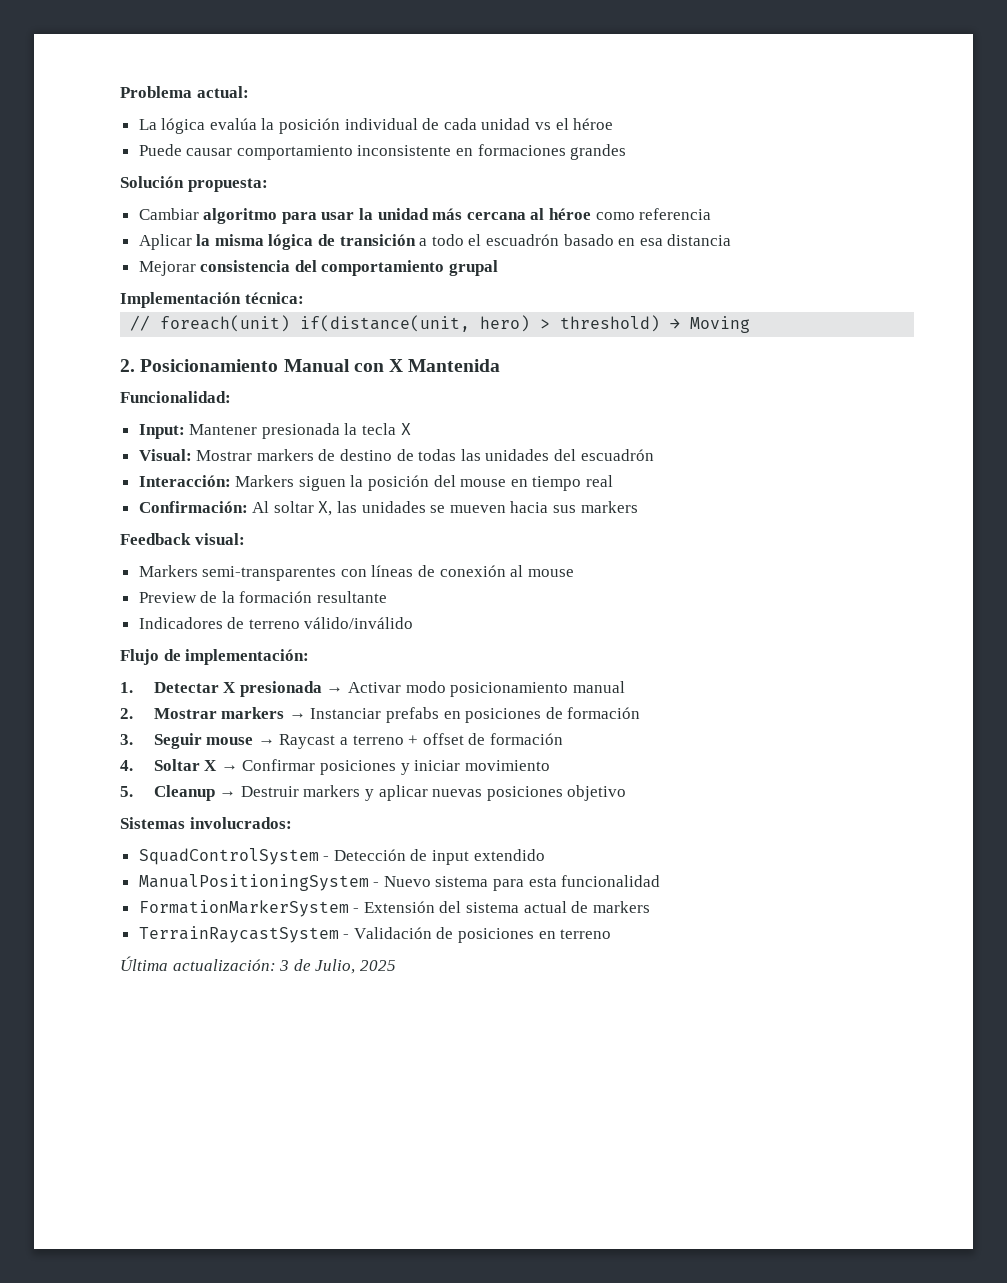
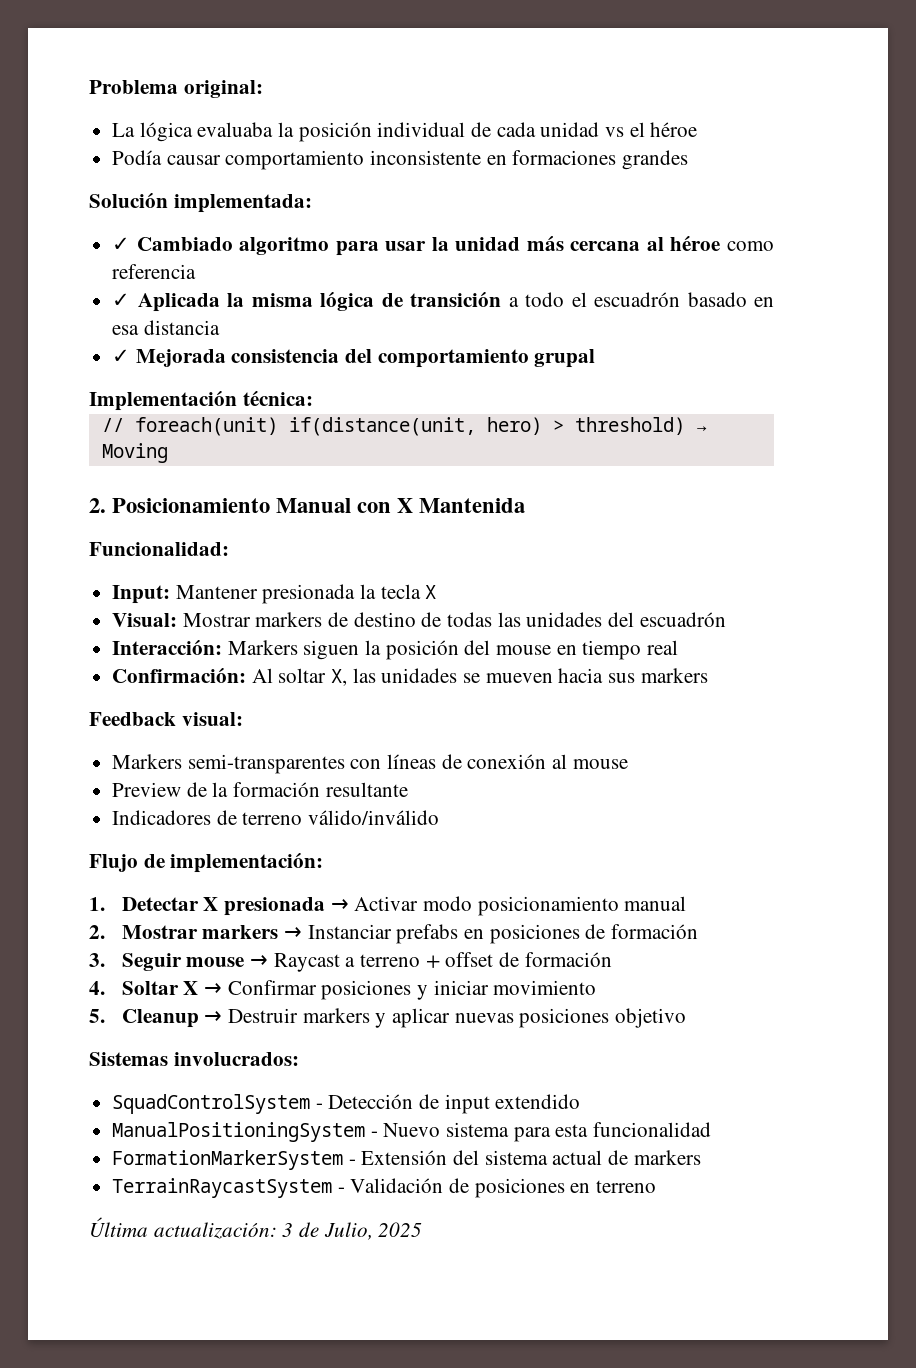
- Problema actual:
+ Problema original:
- La lógica evalúa la posición individual de cada unidad vs el héroe
+ La lógica evaluaba la posición individual de cada unidad vs el héroe
- Puede causar comportamiento inconsistente en formaciones grandes
+ Podía causar comportamiento inconsistente en formaciones grandes
- Solución propuesta:
- Cambiar algoritmo para usar la unidad más cercana al héroe como referencia
+ Solución implementada:
+ ✓ Cambiado algoritmo para usar la unidad más cercana al héroe como referencia
- Aplicar la misma lógica de transición a todo el escuadrón basado en esa distancia
+ ✓ Aplicada la misma lógica de transición a todo el escuadrón basado en esa distancia
- Mejorar consistencia del comportamiento grupal
+ ✓ Mejorada consistencia del comportamiento grupal

